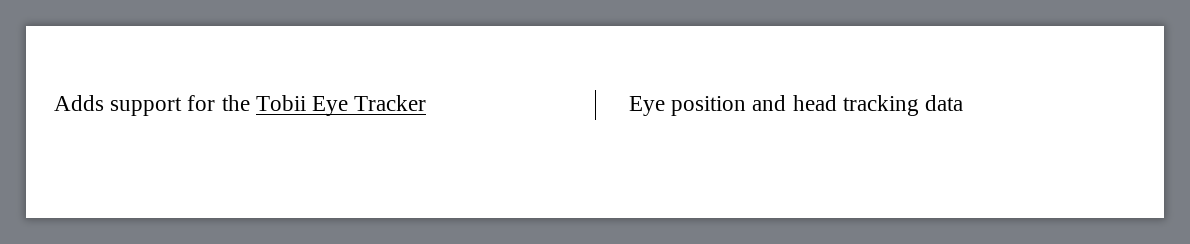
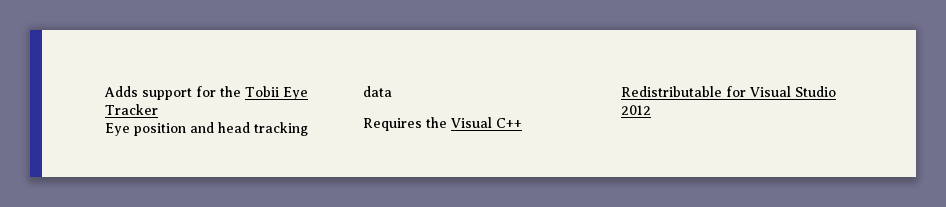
+ Requires the Visual C++ Redistributable for Visual Studio 2012

